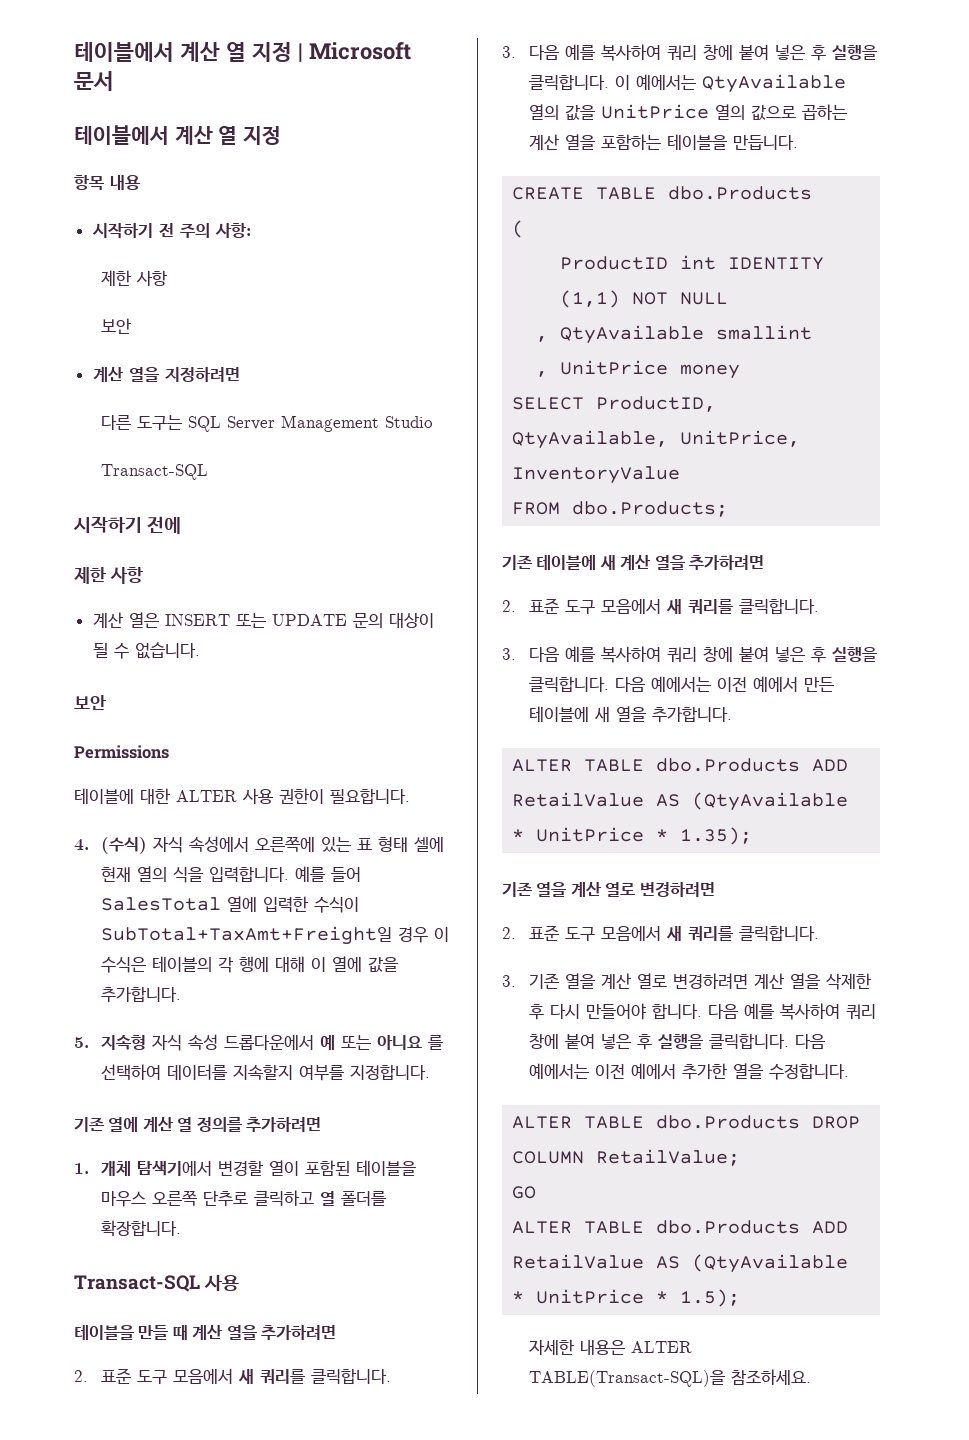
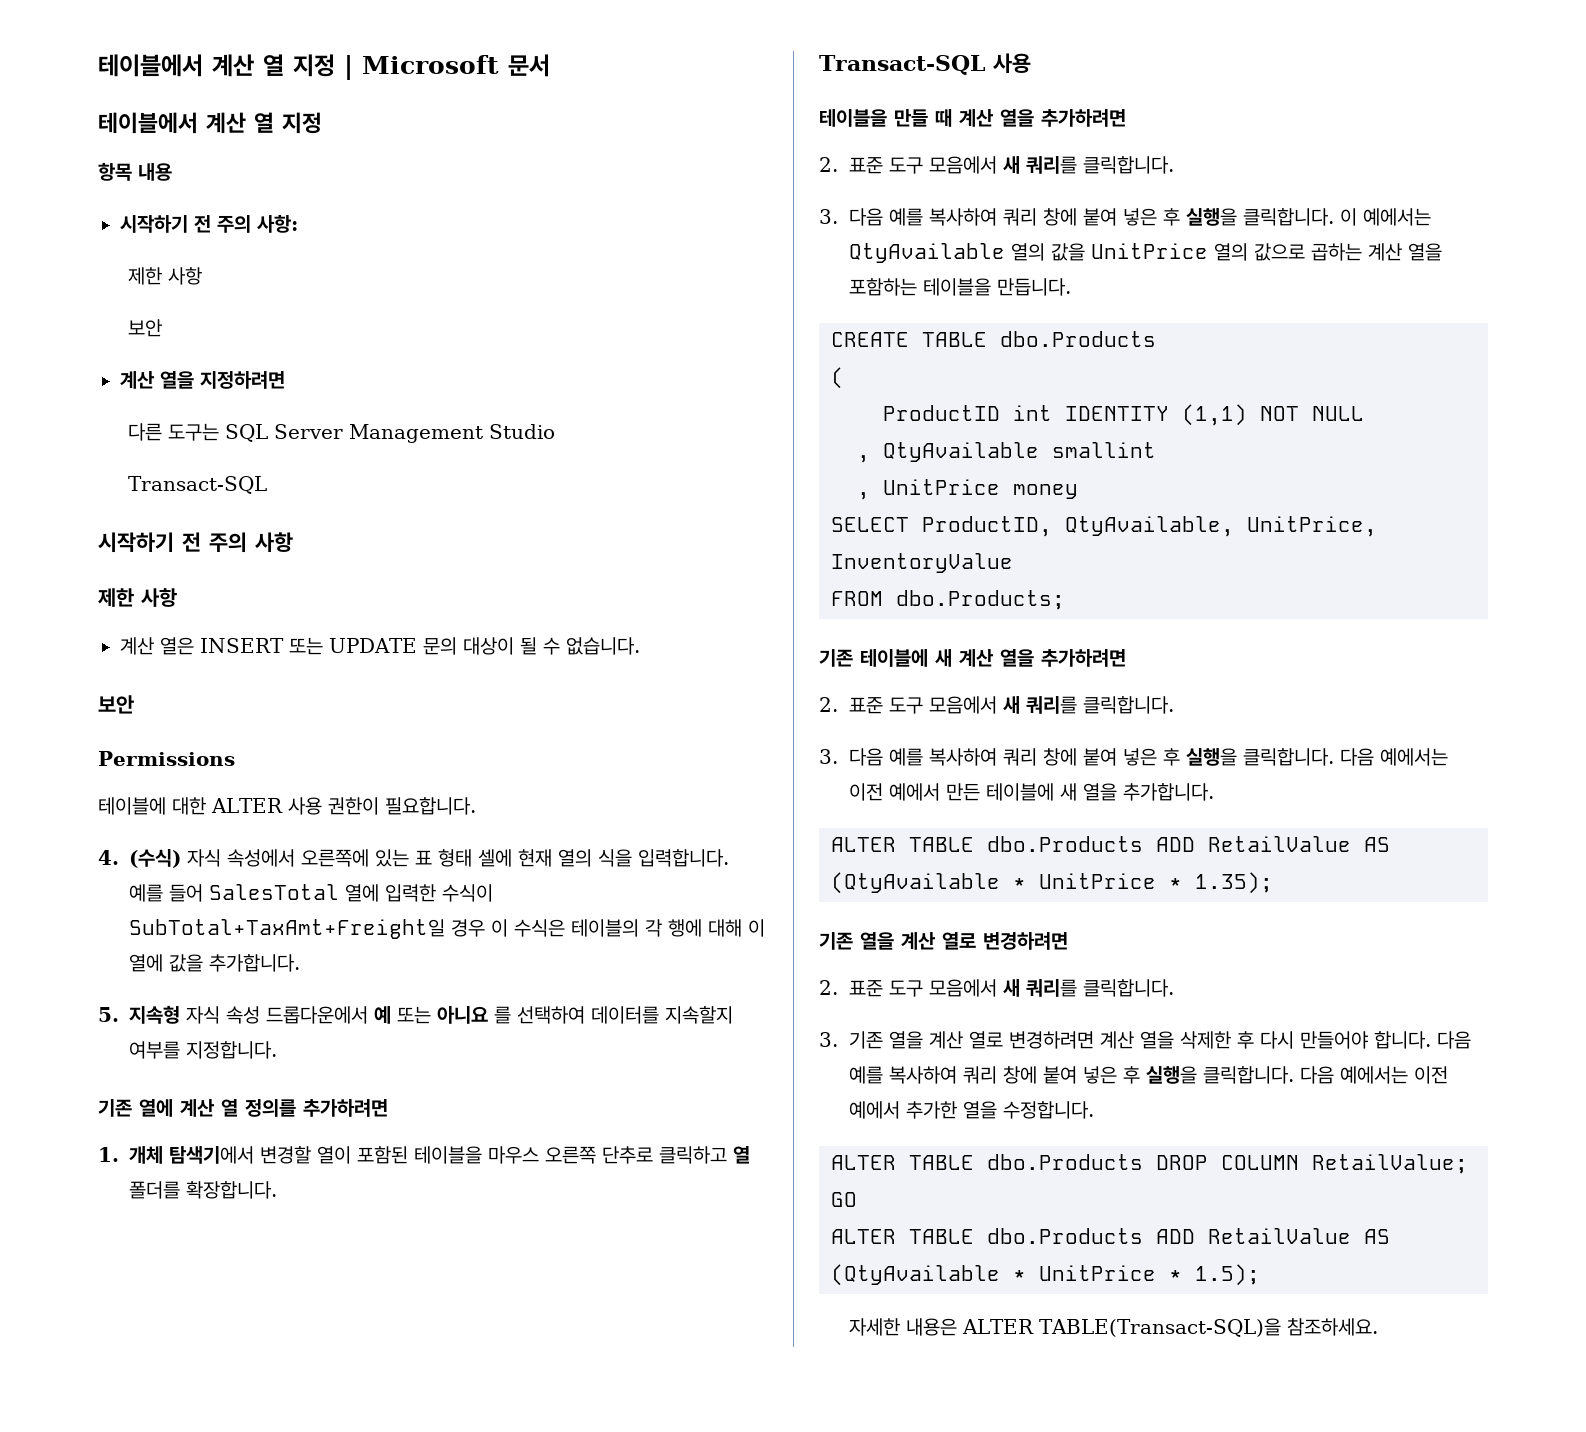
- 시작하기 전에
+ 시작하기 전 주의 사항

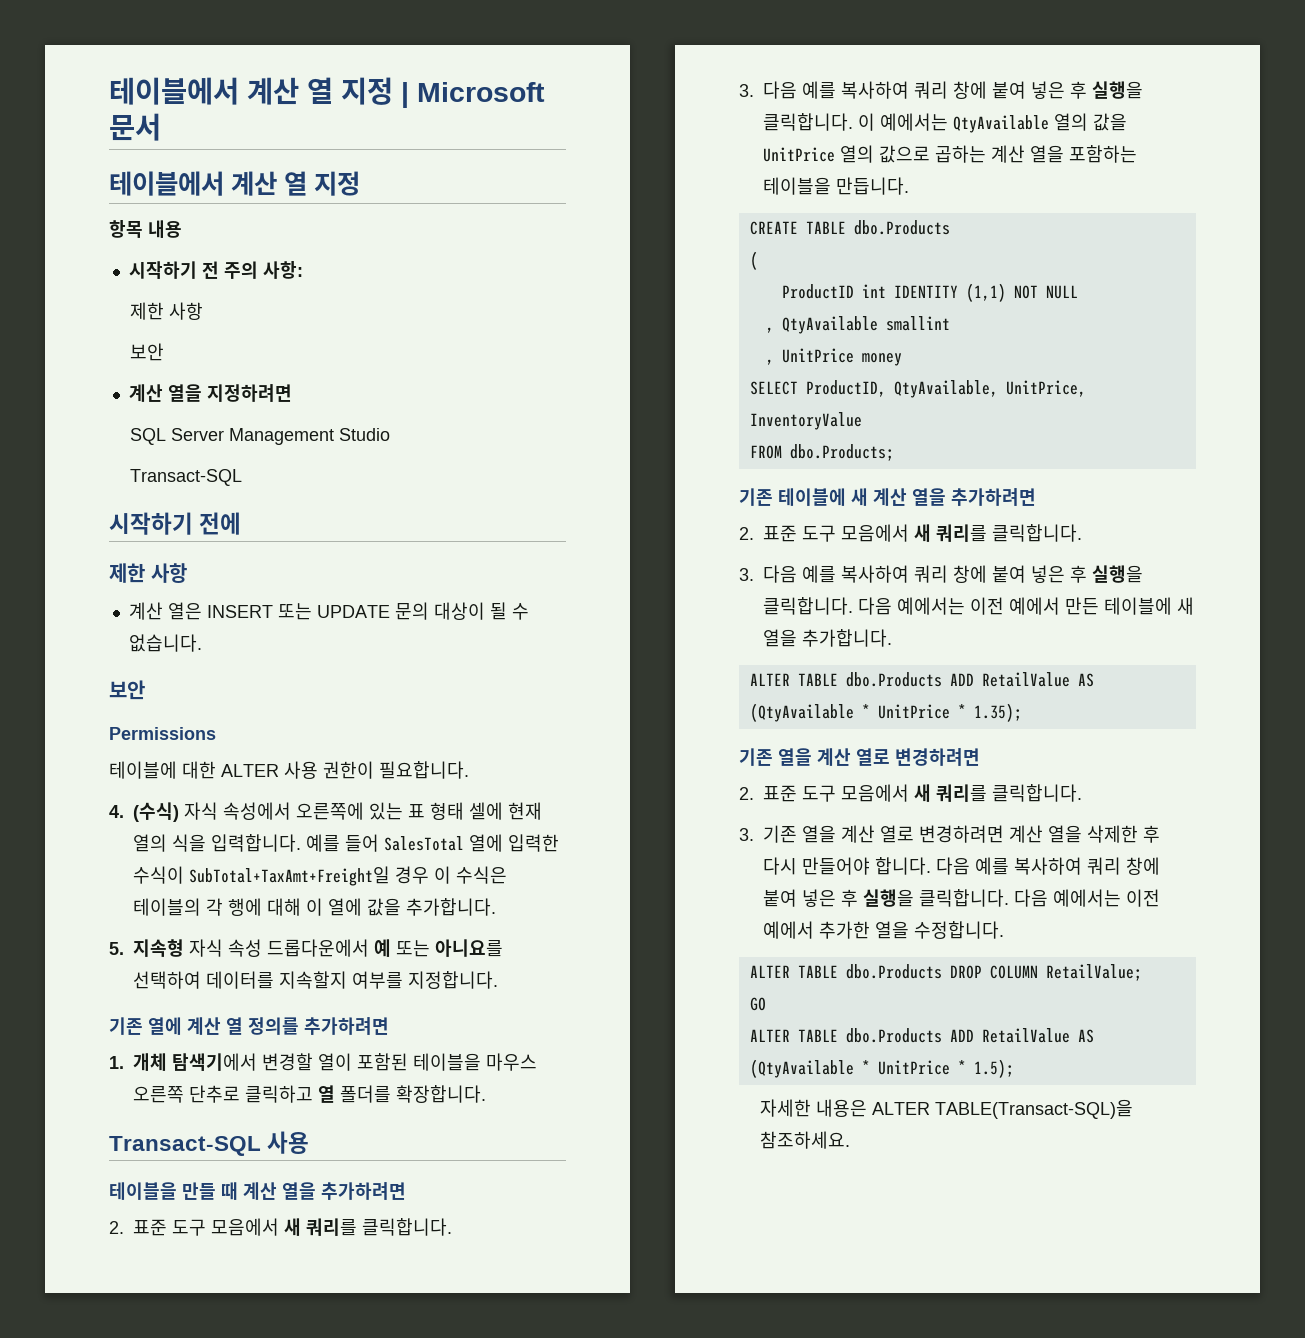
- 다른 도구는 SQL Server Management Studio
+ SQL Server Management Studio
- 시작하기 전 주의 사항
+ 시작하기 전에
- 5. 지속형 자식 속성 드롭다운에서 예 또는 아니요 를 선택하여 데이터를 지속할지 여부를 지정합니다.
+ 5. 지속형 자식 속성 드롭다운에서 예 또는 아니요를 선택하여 데이터를 지속할지 여부를 지정합니다.

